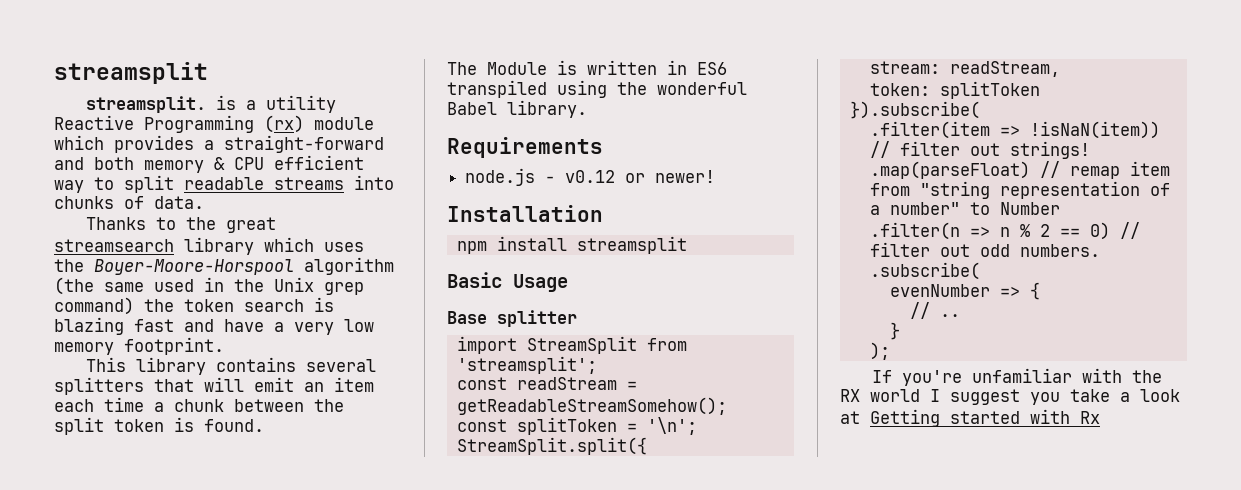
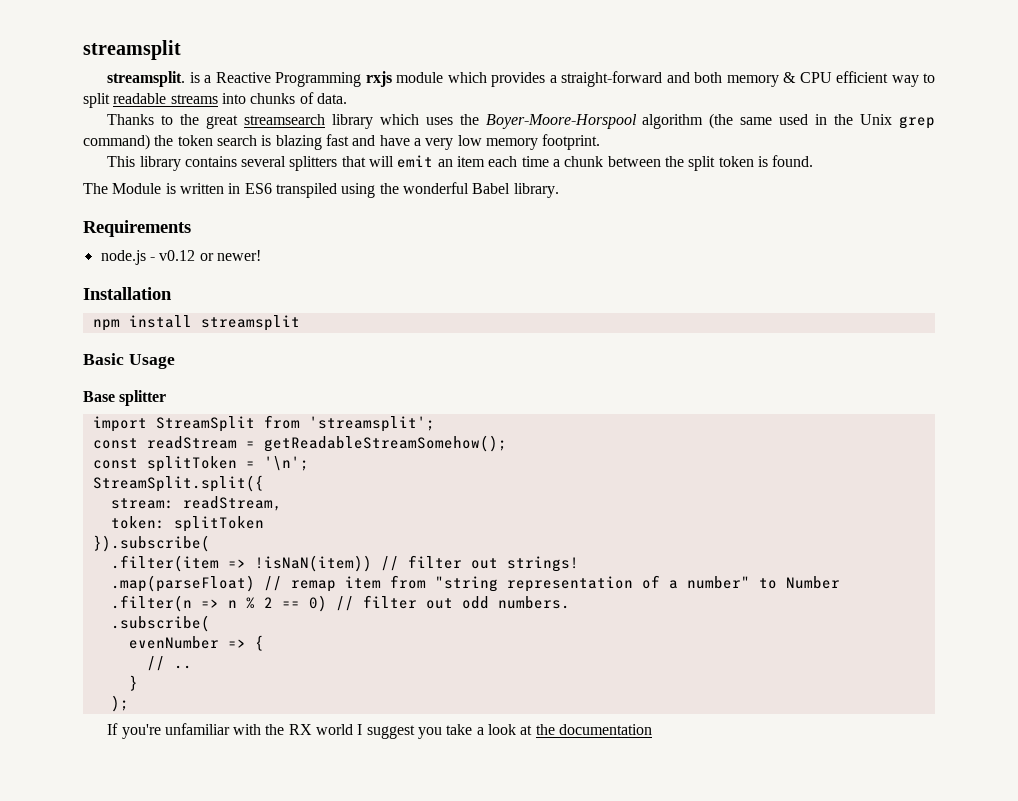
- streamsplit. is a utility Reactive Programming (rx) module which provides a straight-forward and both memory & CPU efficient way to split readable streams into chunks of data.
+ streamsplit. is a Reactive Programming rxjs module which provides a straight-forward and both memory & CPU efficient way to split readable streams into chunks of data.
- If you're unfamiliar with the RX world I suggest you take a look at Getting started with Rx
+ If you're unfamiliar with the RX world I suggest you take a look at the documentation

